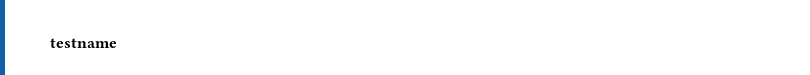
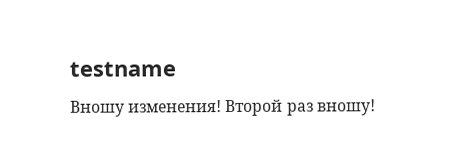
+ Вношу изменения! Второй раз вношу!

